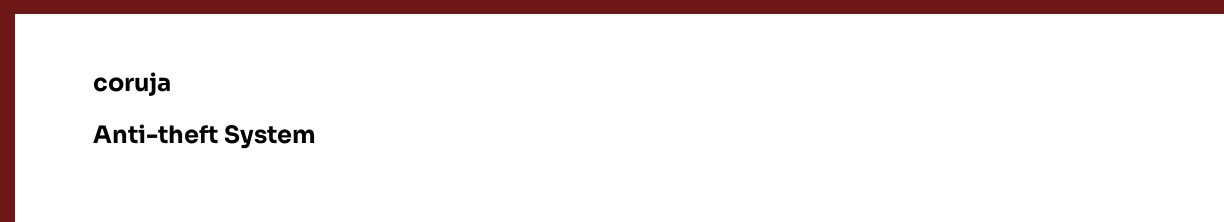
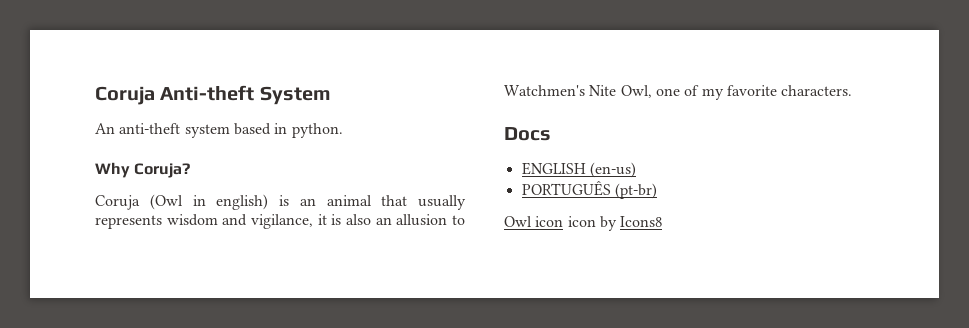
- coruja
- Anti-theft System
+ Coruja Anti-theft System
+ An anti-theft system based in python.
+ Why Coruja?
+ Coruja (Owl in english) is an animal that usually represents wisdom and vigilance, it is also an allusion to Watchmen's Nite Owl, one of my favorite characters.
+ Docs
+ ENGLISH (en-us)
+ PORTUGUÊS (pt-br)
+ Owl icon icon by Icons8

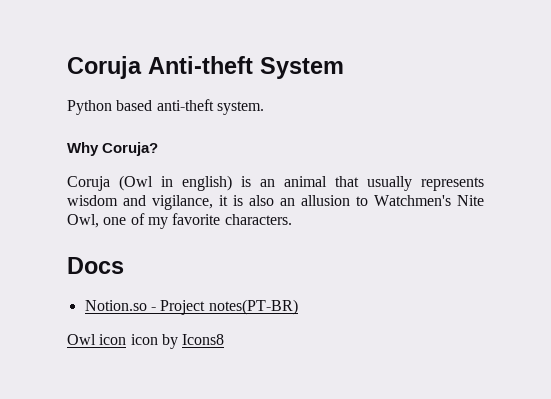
- An anti-theft system based in python.
+ Python based anti-theft system.
- ENGLISH (en-us)
- PORTUGUÊS (pt-br)
+ Notion.so - Project notes(PT-BR)

